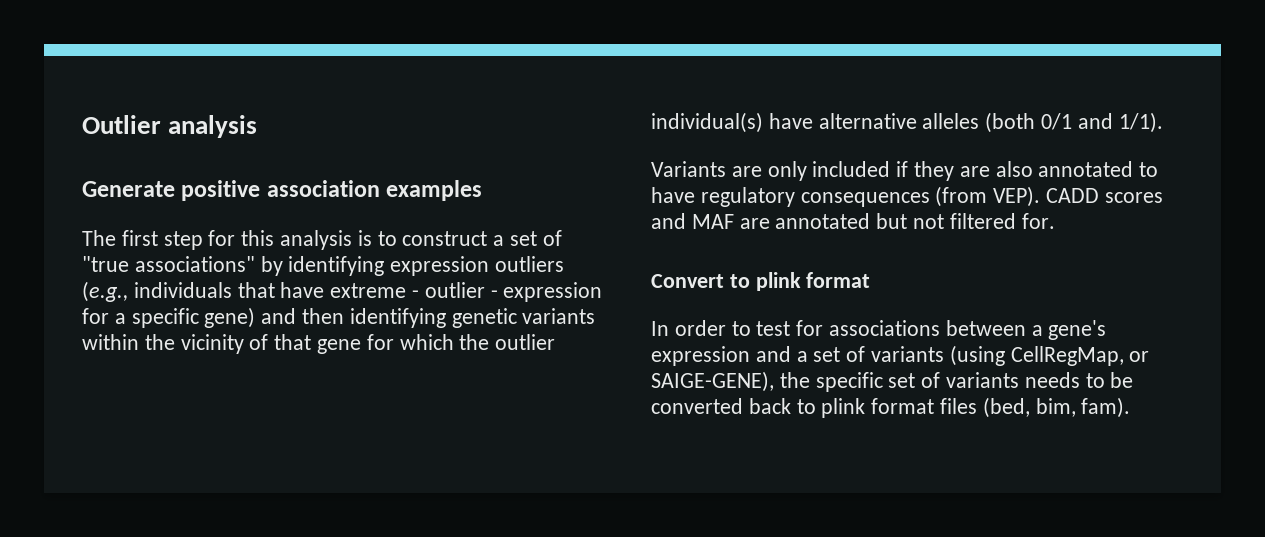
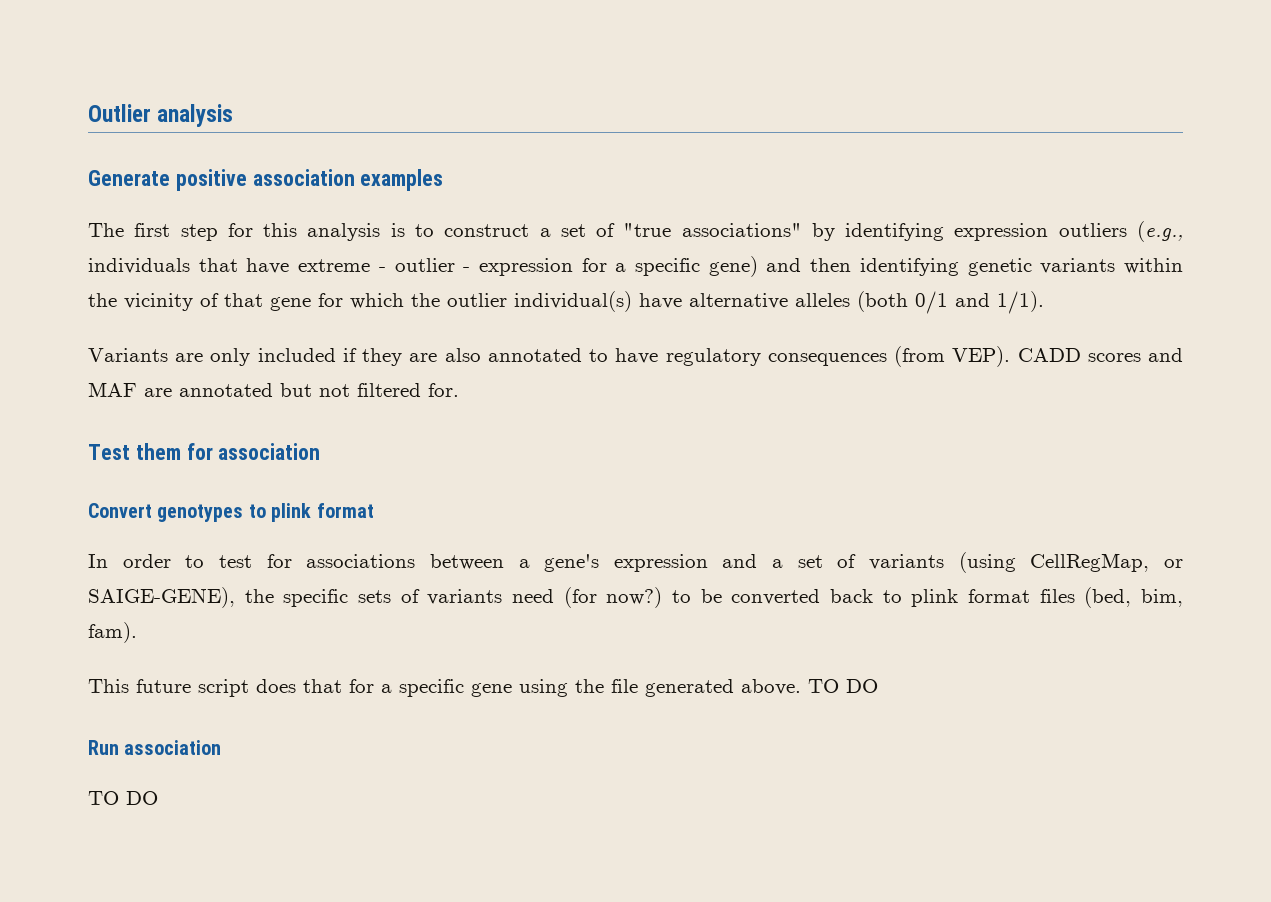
+ Test them for association
- Convert to plink format
+ Convert genotypes to plink format
- In order to test for associations between a gene's expression and a set of variants (using CellRegMap, or SAIGE-GENE), the specific set of variants needs to be converted back to plink format files (bed, bim, fam).
+ In order to test for associations between a gene's expression and a set of variants (using CellRegMap, or SAIGE-GENE), the specific sets of variants need (for now?) to be converted back to plink format files (bed, bim, fam).
+ This future script does that for a specific gene using the file generated above. TO DO
+ Run association
+ TO DO

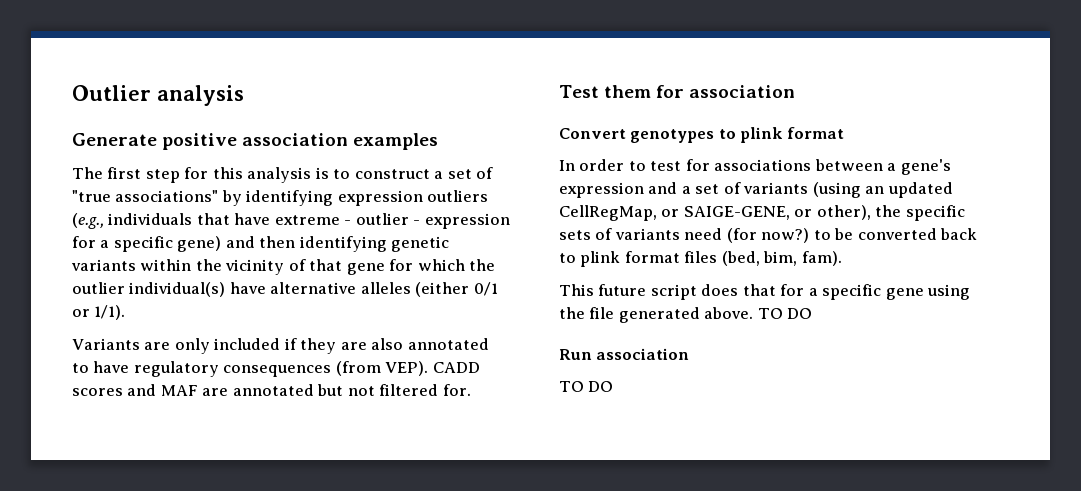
- The first step for this analysis is to construct a set of "true associations" by identifying expression outliers (e.g., individuals that have extreme - outlier - expression for a specific gene) and then identifying genetic variants within the vicinity of that gene for which the outlier individual(s) have alternative alleles (both 0/1 and 1/1).
+ The first step for this analysis is to construct a set of "true associations" by identifying expression outliers (e.g., individuals that have extreme - outlier - expression for a specific gene) and then identifying genetic variants within the vicinity of that gene for which the outlier individual(s) have alternative alleles (either 0/1 or 1/1).
- In order to test for associations between a gene's expression and a set of variants (using CellRegMap, or SAIGE-GENE), the specific sets of variants need (for now?) to be converted back to plink format files (bed, bim, fam).
+ In order to test for associations between a gene's expression and a set of variants (using an updated CellRegMap, or SAIGE-GENE, or other), the specific sets of variants need (for now?) to be converted back to plink format files (bed, bim, fam).

